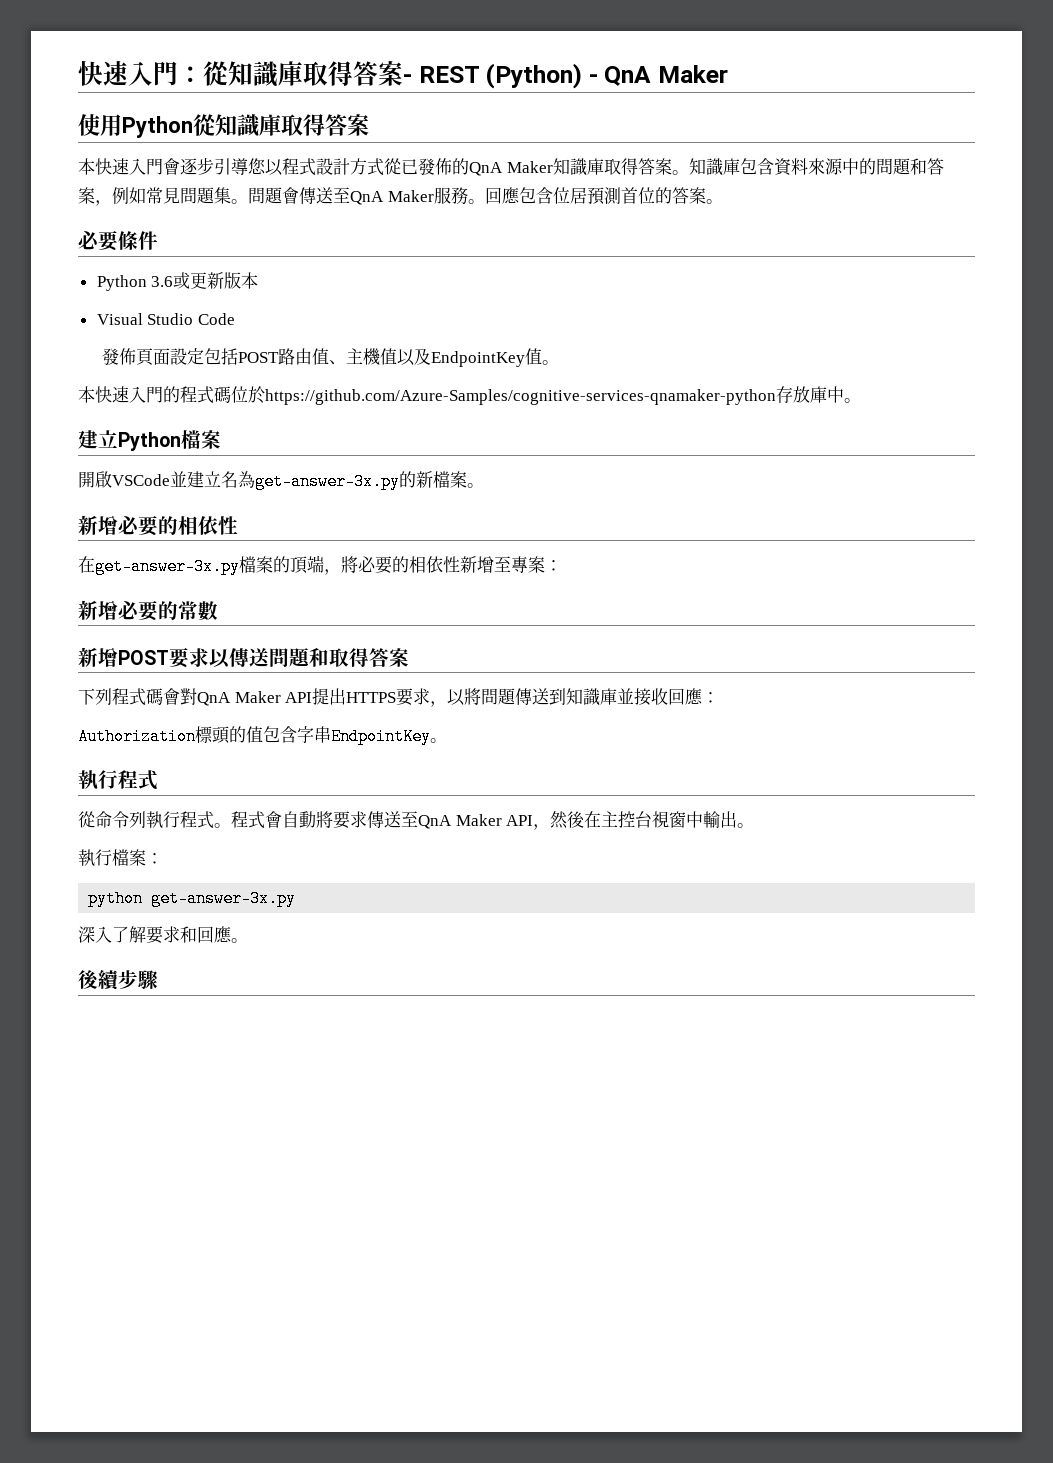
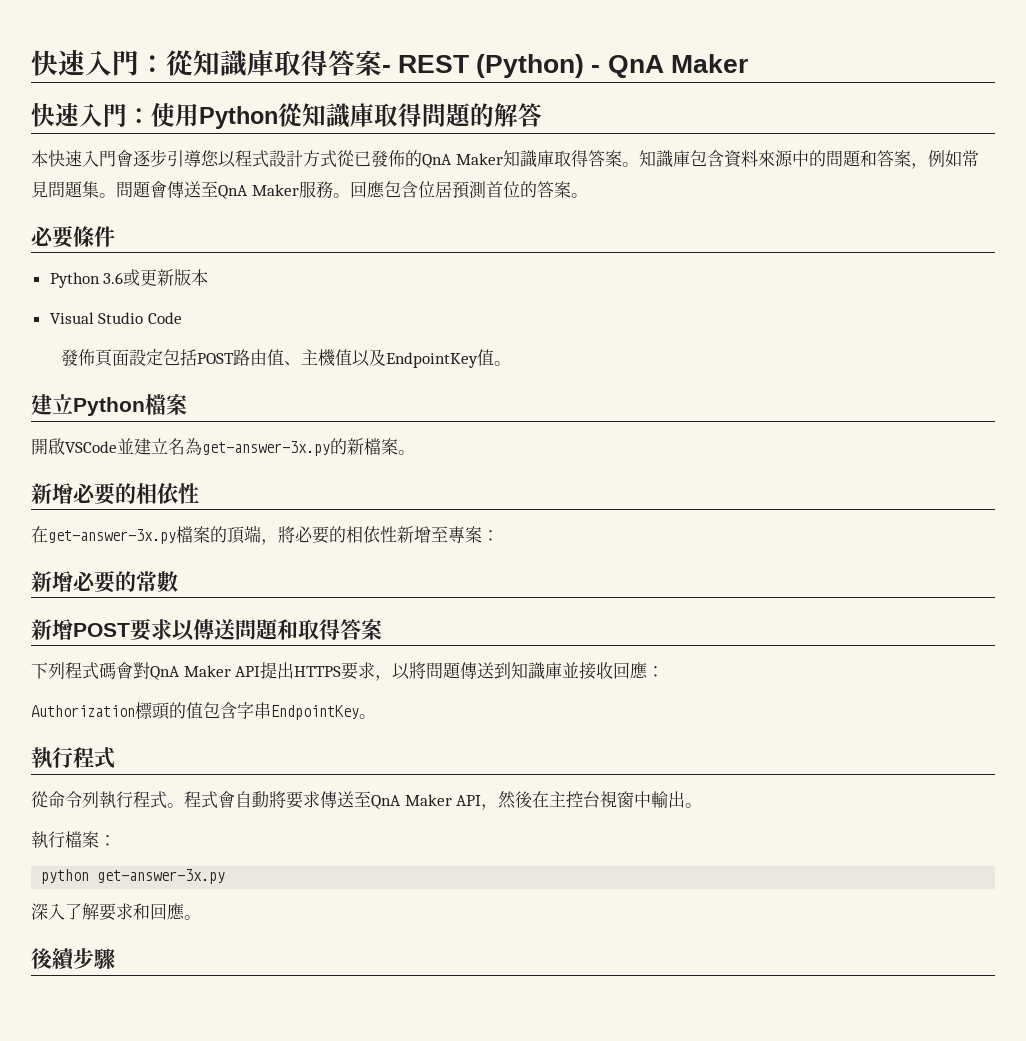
- 使用Python從知識庫取得答案
+ 快速入門：使用Python從知識庫取得問題的解答
- 本快速入門的程式碼位於https://github.com/Azure-Samples/cognitive-services-qnamaker-python存放庫中。

